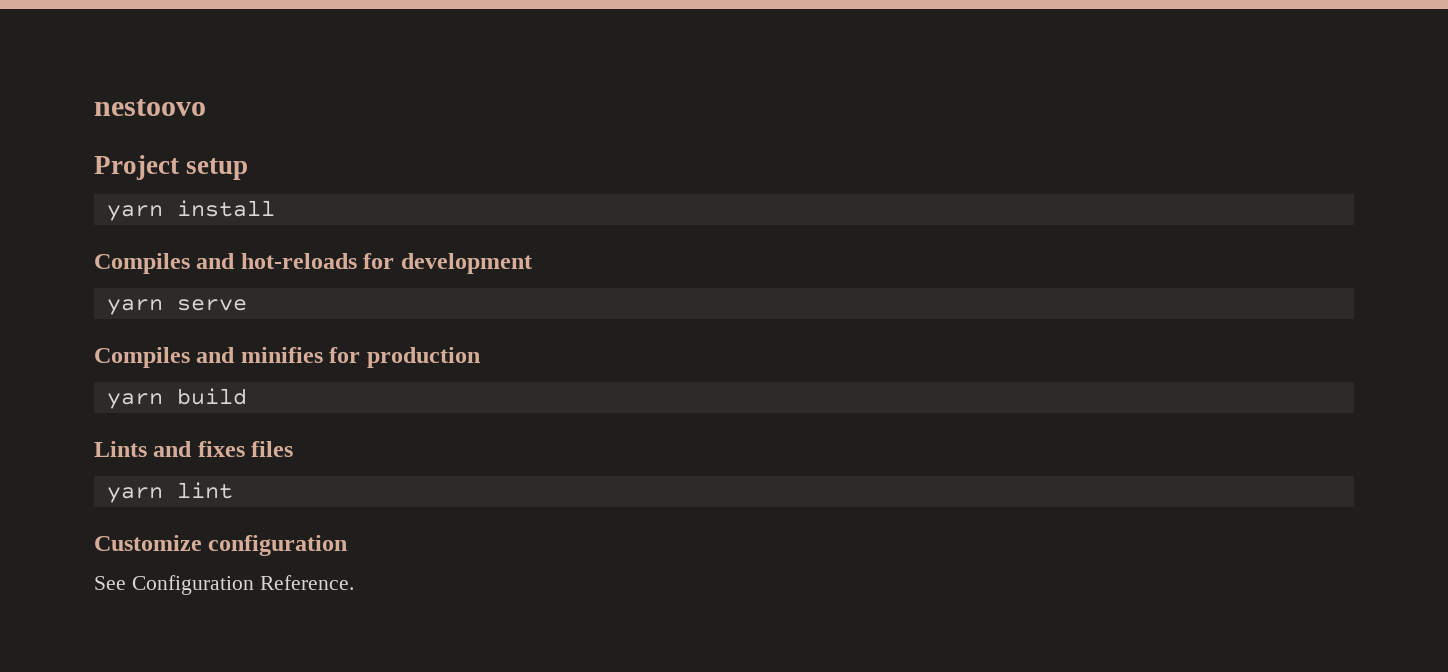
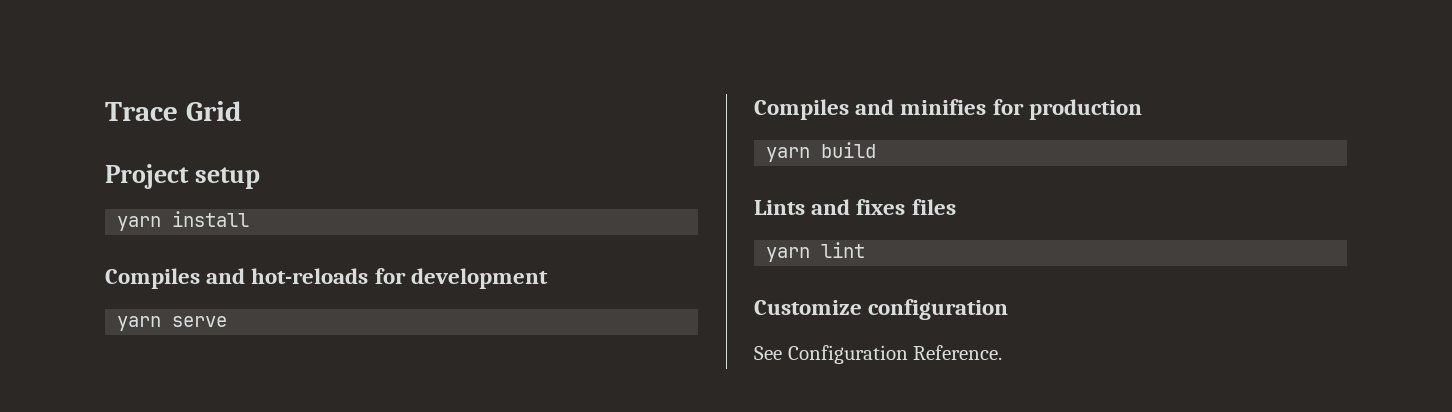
- nestoovo
+ Trace Grid

